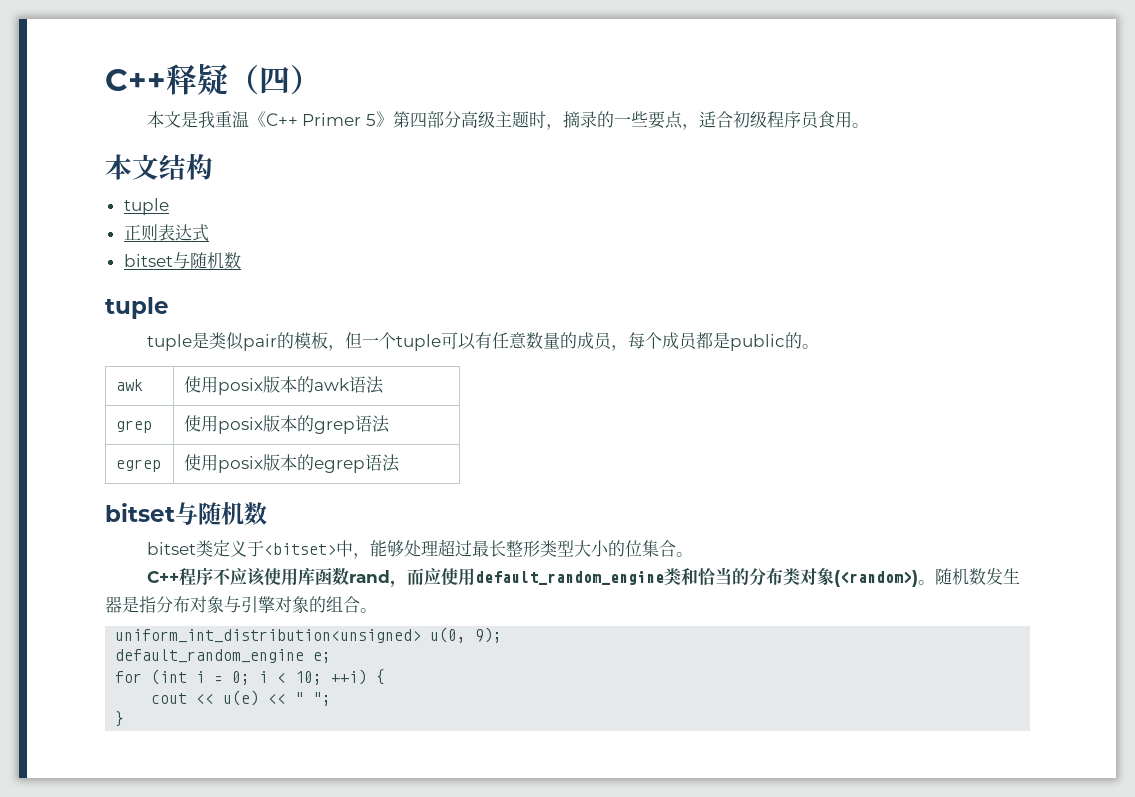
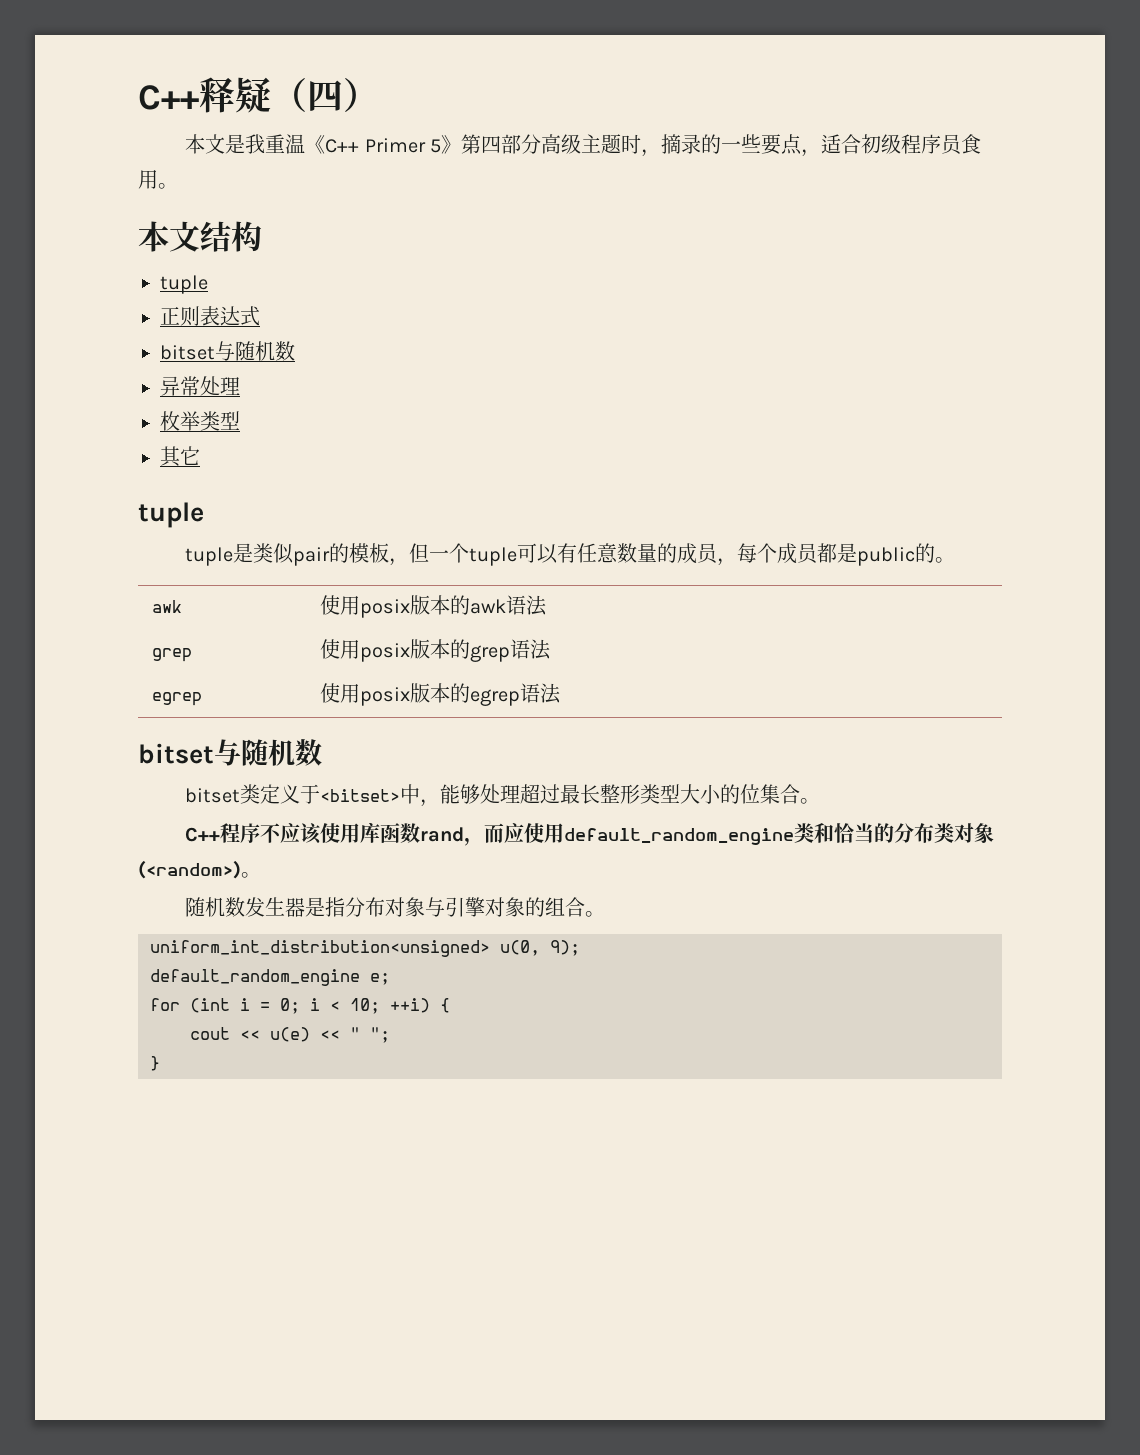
+ 异常处理
+ 枚举类型
+ 其它
- C++程序不应该使用库函数rand，而应使用default_random_engine类和恰当的分布类对象(<random>)。随机数发生器是指分布对象与引擎对象的组合。
+ C++程序不应该使用库函数rand，而应使用default_random_engine类和恰当的分布类对象(<random>)。
+ 随机数发生器是指分布对象与引擎对象的组合。

